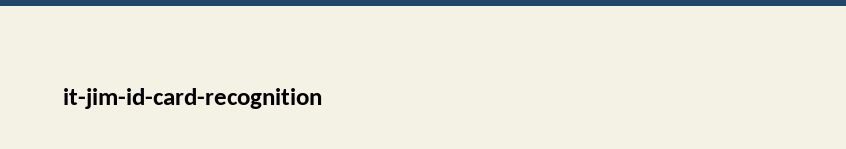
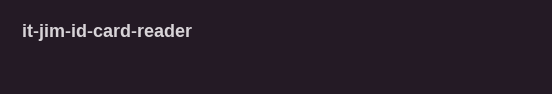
- it-jim-id-card-recognition
+ it-jim-id-card-reader

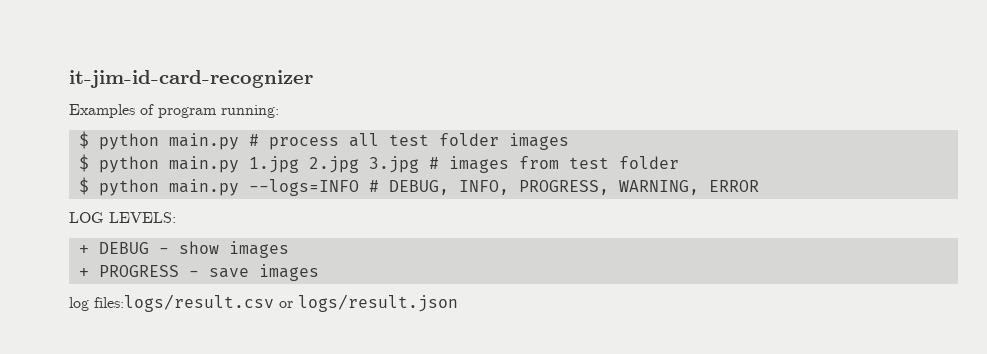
- it-jim-id-card-reader
+ it-jim-id-card-recognizer
+ Examples of program running:
+ $ python main.py # process all test folder images
+ $ python main.py 1.jpg 2.jpg 3.jpg # images from test folder
+ $ python main.py --logs=INFO # DEBUG, INFO, PROGRESS, WARNING, ERROR
+ LOG LEVELS:
+ + DEBUG - show images
+ + PROGRESS - save images
+ log files:logs/result.csv or logs/result.json

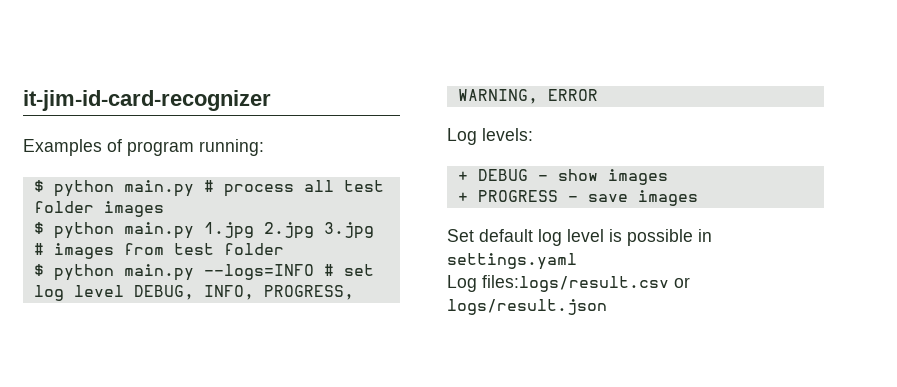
- $ python main.py --logs=INFO # DEBUG, INFO, PROGRESS, WARNING, ERROR
+ $ python main.py --logs=INFO # set log level DEBUG, INFO, PROGRESS, WARNING, ERROR
- LOG LEVELS:
+ Log levels:
- log files:logs/result.csv or logs/result.json
+ Set default log level is possible in settings.yaml
+ Log files:logs/result.csv or logs/result.json

